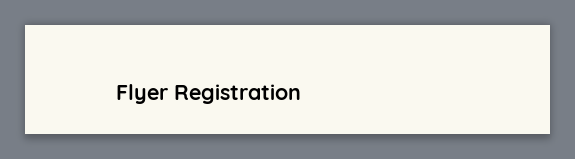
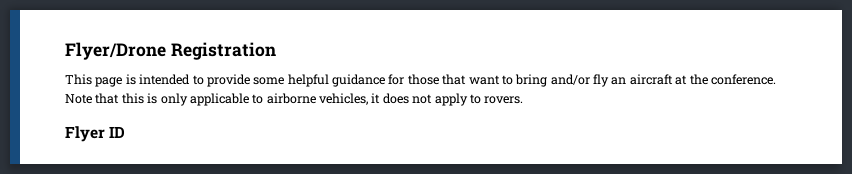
- Flyer Registration
+ Flyer/Drone Registration
+ This page is intended to provide some helpful guidance for those that want to bring and/or fly an aircraft at the conference. Note that this is only applicable to airborne vehicles, it does not apply to rovers.
+ Flyer ID

